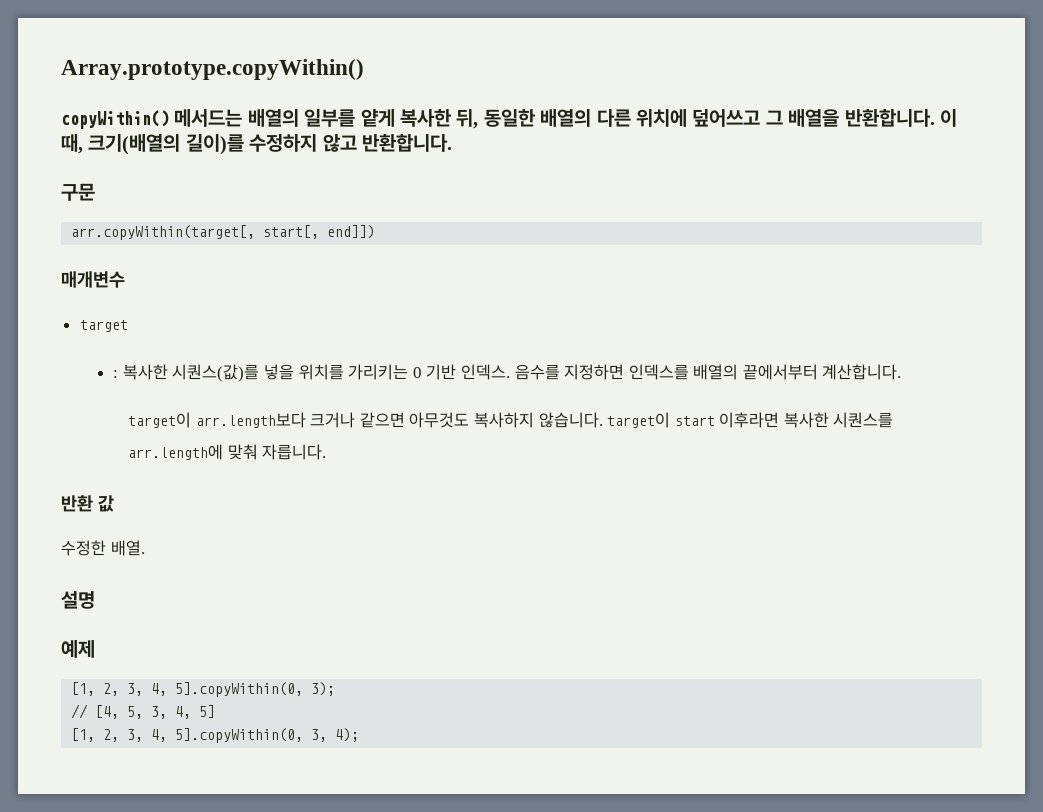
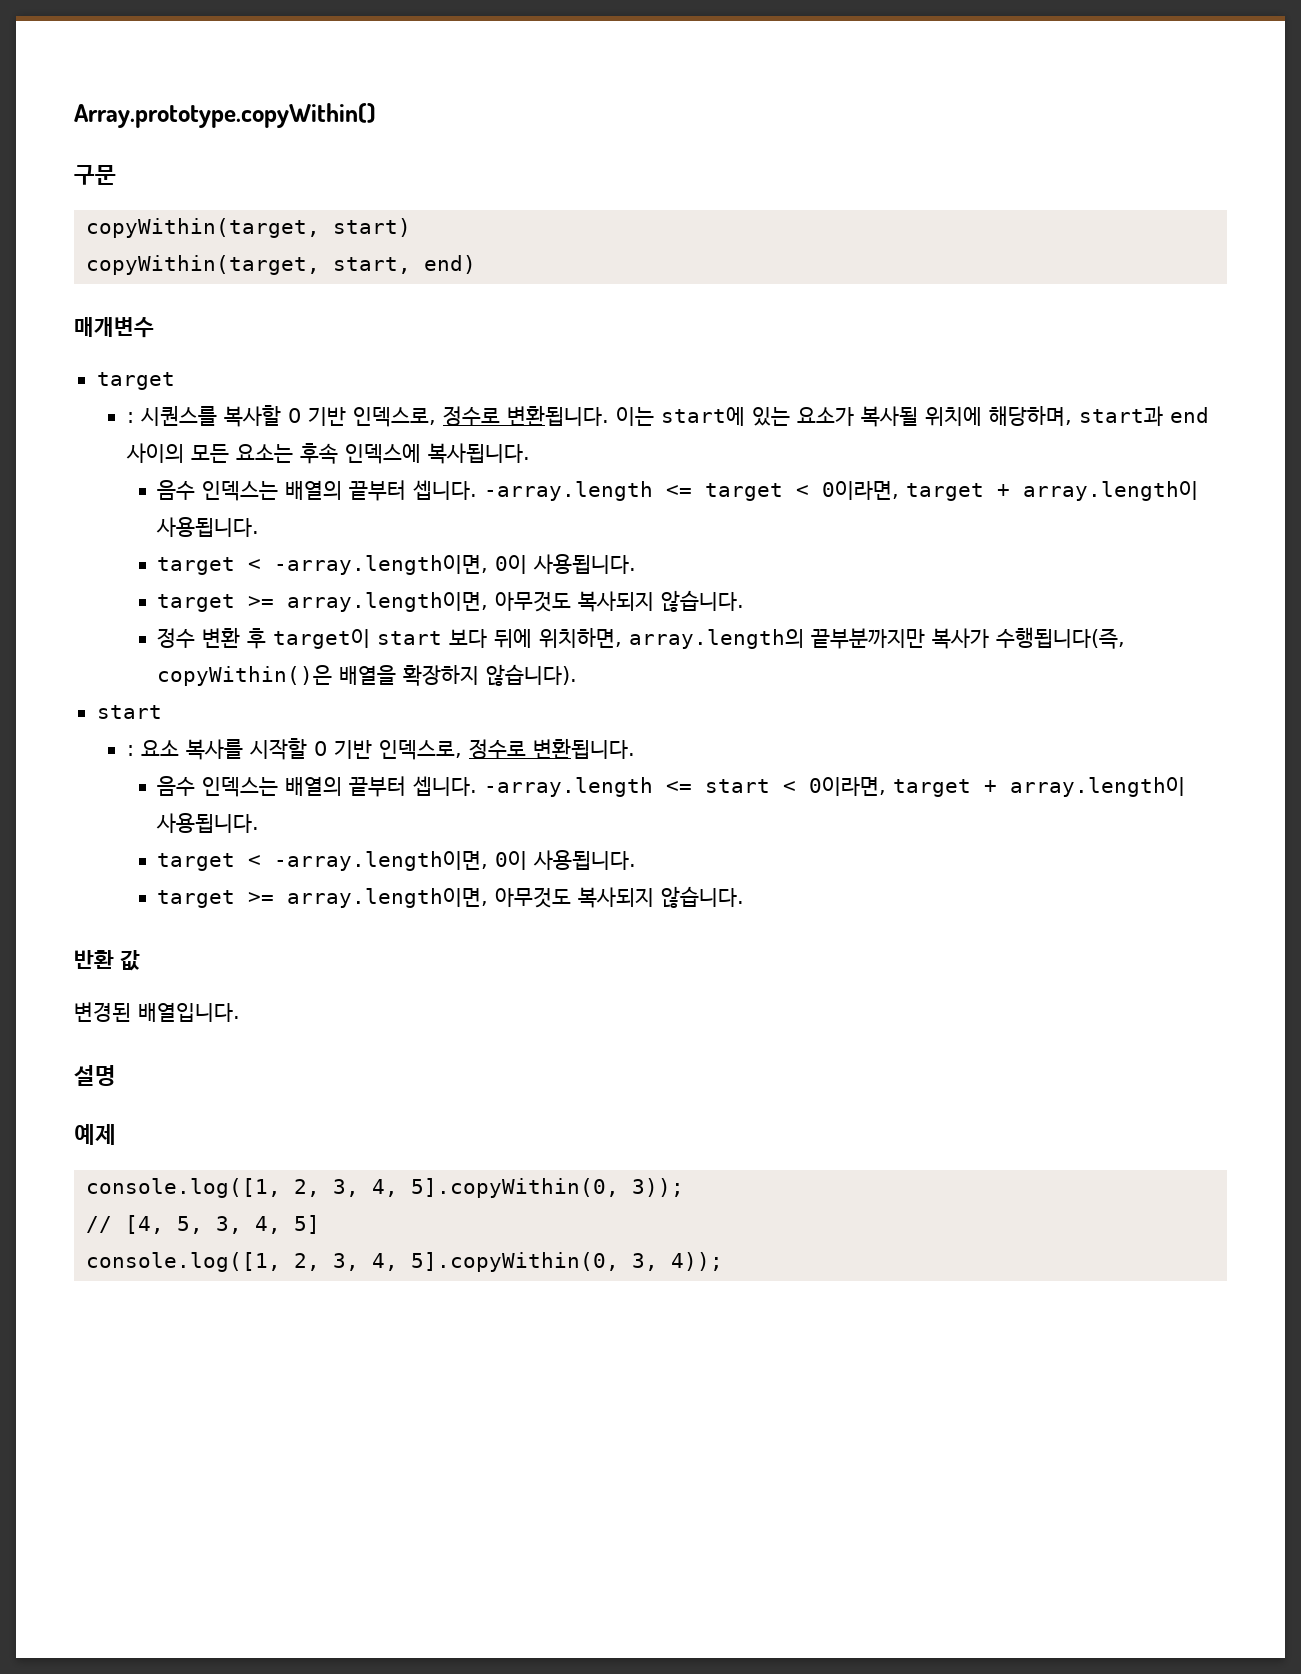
- copyWithin() 메서드는 배열의 일부를 얕게 복사한 뒤, 동일한 배열의 다른 위치에 덮어쓰고 그 배열을 반환합니다. 이 때, 크기(배열의 길이)를 수정하지 않고 반환합니다.
  구문
- arr.copyWithin(target[, start[, end]])
+ copyWithin(target, start)
+ copyWithin(target, start, end)
  매개변수
  target
- : 복사한 시퀀스(값)를 넣을 위치를 가리키는 0 기반 인덱스. 음수를 지정하면 인덱스를 배열의 끝에서부터 계산합니다.
- target이 arr.length보다 크거나 같으면 아무것도 복사하지 않습니다. target이 start 이후라면 복사한 시퀀스를 arr.length에 맞춰 자릅니다.
+ : 시퀀스를 복사할 0 기반 인덱스로, 정수로 변환됩니다. 이는 start에 있는 요소가 복사될 위치에 해당하며, start과 end 사이의 모든 요소는 후속 인덱스에 복사됩니다.
+ 음수 인덱스는 배열의 끝부터 셉니다. -array.length <= target < 0이라면, target + array.length이 사용됩니다.
+ target < -array.length이면, 0이 사용됩니다.
+ target >= array.length이면, 아무것도 복사되지 않습니다.
+ 정수 변환 후 target이 start 보다 뒤에 위치하면, array.length의 끝부분까지만 복사가 수행됩니다(즉, copyWithin()은 배열을 확장하지 않습니다).
+ start
+ : 요소 복사를 시작할 0 기반 인덱스로, 정수로 변환됩니다.
+ 음수 인덱스는 배열의 끝부터 셉니다. -array.length <= start < 0이라면, target + array.length이 사용됩니다.
+ target < -array.length이면, 0이 사용됩니다.
+ target >= array.length이면, 아무것도 복사되지 않습니다.
- 수정한 배열.
+ 변경된 배열입니다.
- [1, 2, 3, 4, 5].copyWithin(0, 3);
+ console.log([1, 2, 3, 4, 5].copyWithin(0, 3));
- [1, 2, 3, 4, 5].copyWithin(0, 3, 4);
+ console.log([1, 2, 3, 4, 5].copyWithin(0, 3, 4));

